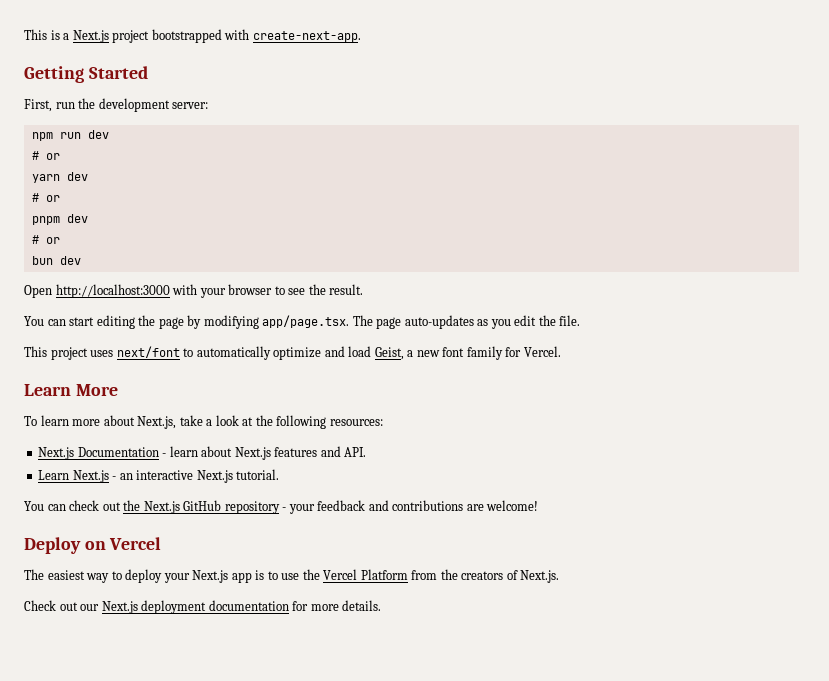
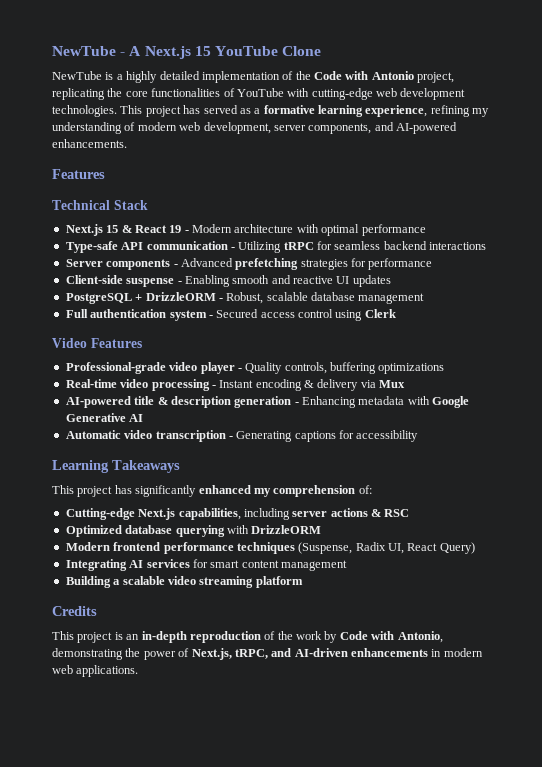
- This is a Next.js project bootstrapped with create-next-app.
- Getting Started
- First, run the development server:
- npm run dev
- # or
- yarn dev
- # or
- pnpm dev
- # or
- bun dev
- Open http://localhost:3000 with your browser to see the result.
- You can start editing the page by modifying app/page.tsx. The page auto-updates as you edit the file.
- This project uses next/font to automatically optimize and load Geist, a new font family for Vercel.
- Learn More
- To learn more about Next.js, take a look at the following resources:
- Next.js Documentation - learn about Next.js features and API.
- Learn Next.js - an interactive Next.js tutorial.
- You can check out the Next.js GitHub repository - your feedback and contributions are welcome!
- Deploy on Vercel
- The easiest way to deploy your Next.js app is to use the Vercel Platform from the creators of Next.js.
- Check out our Next.js deployment documentation for more details.
+ NewTube - A Next.js 15 YouTube Clone
+ NewTube is a highly detailed implementation of the Code with Antonio project, replicating the core functionalities of YouTube with cutting-edge web development technologies. This project has served as a formative learning experience, refining my understanding of modern web development, server components, and AI-powered enhancements.
+ Features
+ Technical Stack
+ Next.js 15 & React 19 - Modern architecture with optimal performance
+ Type-safe API communication - Utilizing tRPC for seamless backend interactions
+ Server components - Advanced prefetching strategies for performance
+ Client-side suspense - Enabling smooth and reactive UI updates
+ PostgreSQL + DrizzleORM - Robust, scalable database management
+ Full authentication system - Secured access control using Clerk
+ Video Features
+ Professional-grade video player - Quality controls, buffering optimizations
+ Real-time video processing - Instant encoding & delivery via Mux
+ AI-powered title & description generation - Enhancing metadata with Google Generative AI
+ Automatic video transcription - Generating captions for accessibility
+ Learning Takeaways
+ This project has significantly enhanced my comprehension of:
+ Cutting-edge Next.js capabilities, including server actions & RSC
+ Optimized database querying with DrizzleORM
+ Modern frontend performance techniques (Suspense, Radix UI, React Query)
+ Integrating AI services for smart content management
+ Building a scalable video streaming platform
+ Credits
+ This project is an in-depth reproduction of the work by Code with Antonio, demonstrating the power of Next.js, tRPC, and AI-driven enhancements in modern web applications.

